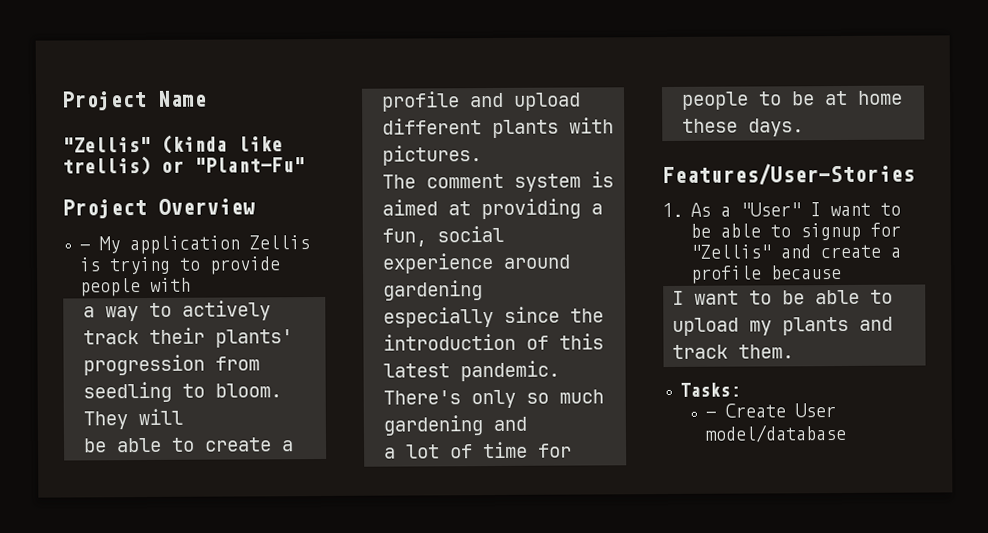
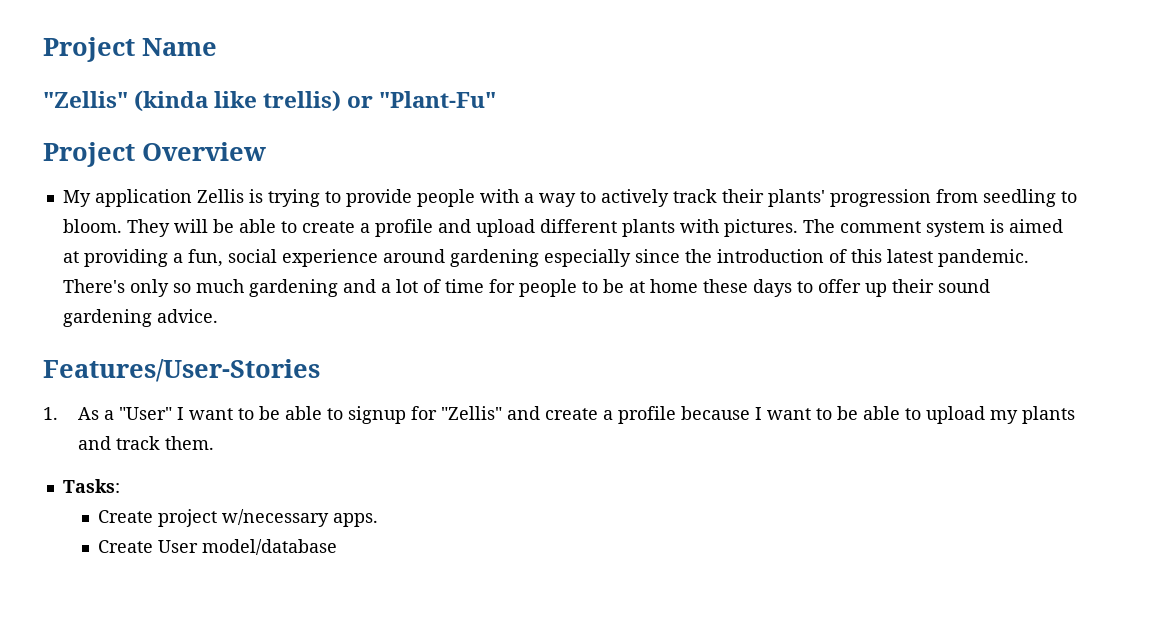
- - My application Zellis is trying to provide people with
- a way to actively track their plants' progression from seedling to bloom.
+ My application Zellis is trying to provide people with a way to actively track their plants' progression from seedling to bloom.
- They will
- be able to create a profile and upload different plants with pictures.
- The comment system is aimed at providing a fun, social experience around gardening
- especially since the introduction of this latest pandemic.
+ They will be able to create a profile and upload different plants with pictures. The comment system is aimed at providing a fun, social experience around gardening especially since the introduction of this latest pandemic.
- There's only so much gardening and
- a lot of time for people to be at home these days.
+ There's only so much gardening and a lot of time for people to be at home these days to offer up their sound gardening advice.
- 1. As a "User" I want to be able to signup for "Zellis" and create a profile because
- I want to be able to upload my plants and track them.
+ 1. As a "User" I want to be able to signup for "Zellis" and create a profile because I want to be able to upload my plants and track them.
- - Create User model/database
+ Create project w/necessary apps.
+ Create User model/database

